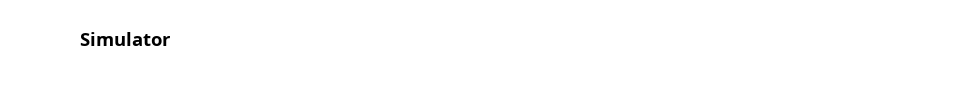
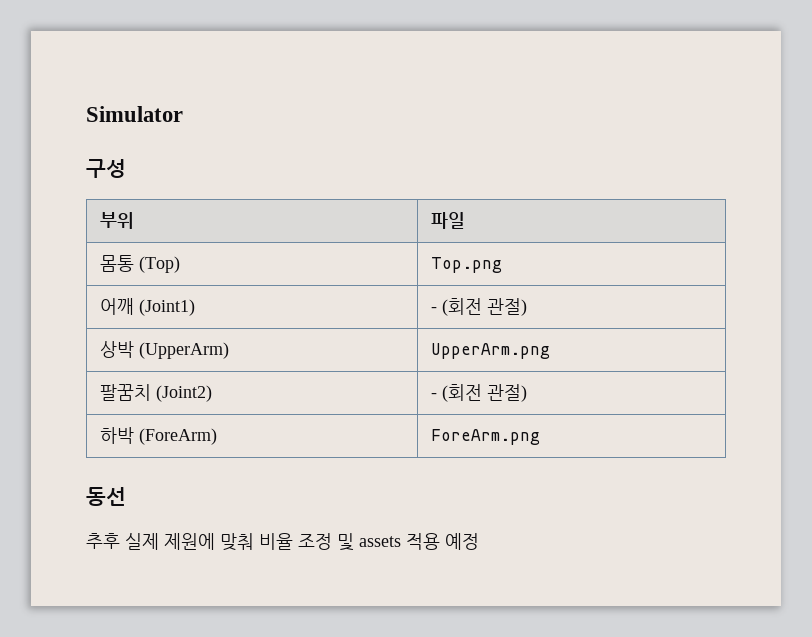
+ 구성
+ 부위 | 파일
+ 몸통 (Top) | Top.png
+ 어깨 (Joint1) | - (회전 관절)
+ 상박 (UpperArm) | UpperArm.png
+ 팔꿈치 (Joint2) | - (회전 관절)
+ 하박 (ForeArm) | ForeArm.png
+ 동선
+ 추후 실제 제원에 맞춰 비율 조정 및 assets 적용 예정

